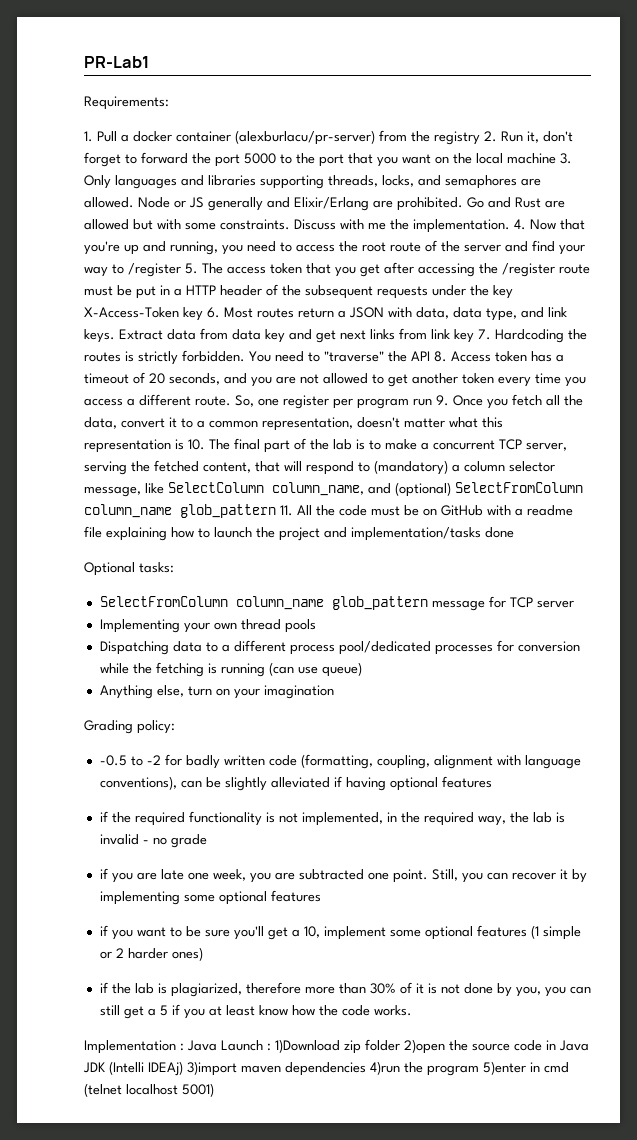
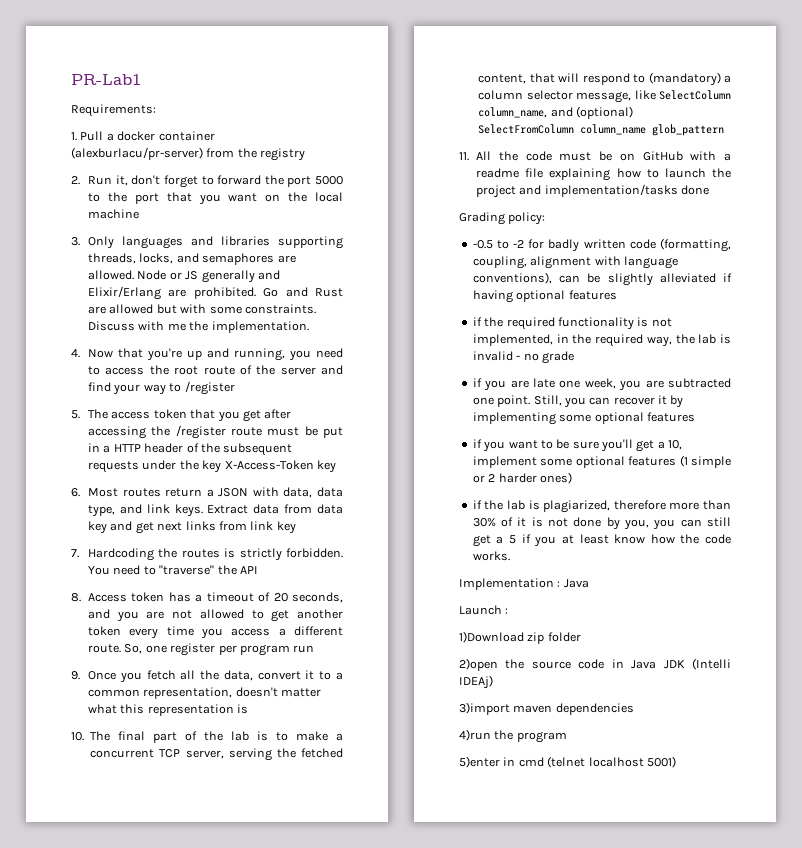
- 1. Pull a docker container (alexburlacu/pr-server) from the registry 2. Run it, don't forget to forward the port 5000 to the port that you want on the local machine 3. Only languages and libraries supporting threads, locks, and semaphores are allowed.
+ 1. Pull a docker container (alexburlacu/pr-server) from the registry
+ 2. Run it, don't forget to forward the port 5000 to the port that you want on the local machine
+ 3. Only languages and libraries supporting threads, locks, and semaphores are allowed.
- Discuss with me the implementation. 4. Now that you're up and running, you need to access the root route of the server and find your way to /register 5. The access token that you get after accessing the /register route must be put in a HTTP header of the subsequent requests under the key X-Access-Token key 6. Most routes return a JSON with data, data type, and link keys.
+ Discuss with me the implementation.
+ 4. Now that you're up and running, you need to access the root route of the server and find your way to /register
+ 5. The access token that you get after accessing the /register route must be put in a HTTP header of the subsequent requests under the key X-Access-Token key
+ 6. Most routes return a JSON with data, data type, and link keys.
- Extract data from data key and get next links from link key 7. Hardcoding the routes is strictly forbidden.
+ Extract data from data key and get next links from link key
+ 7. Hardcoding the routes is strictly forbidden.
- You need to "traverse" the API 8. Access token has a timeout of 20 seconds, and you are not allowed to get another token every time you access a different route.
+ You need to "traverse" the API
+ 8. Access token has a timeout of 20 seconds, and you are not allowed to get another token every time you access a different route.
- So, one register per program run 9. Once you fetch all the data, convert it to a common representation, doesn't matter what this representation is 10. The final part of the lab is to make a concurrent TCP server, serving the fetched content, that will respond to (mandatory) a column selector message, like SelectColumn column_name, and (optional) SelectFromColumn column_name glob_pattern 11. All the code must be on GitHub with a readme file explaining how to launch the project and implementation/tasks done
+ So, one register per program run
+ 9. Once you fetch all the data, convert it to a common representation, doesn't matter what this representation is
+ 10. The final part of the lab is to make a concurrent TCP server, serving the fetched content, that will respond to (mandatory) a column selector message, like SelectColumn column_name, and (optional) SelectFromColumn column_name glob_pattern
+ 11. All the code must be on GitHub with a readme file explaining how to launch the project and implementation/tasks done
- Optional tasks:
- SelectFromColumn column_name glob_pattern message for TCP server
- Implementing your own thread pools
- Dispatching data to a different process pool/dedicated processes for conversion while the fetching is running (can use queue)
- Anything else, turn on your imagination
- Implementation : Java Launch : 1)Download zip folder 2)open the source code in Java JDK (Intelli IDEAj) 3)import maven dependencies 4)run the program 5)enter in cmd (telnet localhost 5001)
+ Implementation : Java
+ Launch :
+ 1)Download zip folder
+ 2)open the source code in Java JDK (Intelli IDEAj)
+ 3)import maven dependencies
+ 4)run the program
+ 5)enter in cmd (telnet localhost 5001)

